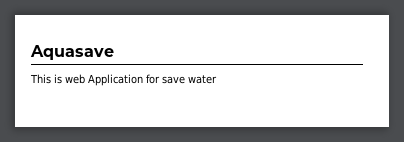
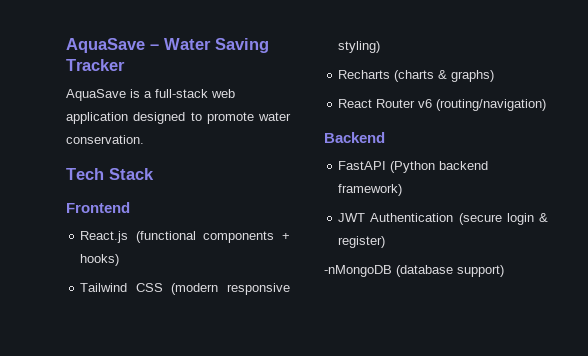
- Aquasave
- This is web Application for save water
+ AquaSave – Water Saving Tracker
+ AquaSave is a full-stack web application designed to promote water conservation.
+ Tech Stack
+ Frontend
+ React.js (functional components + hooks)
+ Tailwind CSS (modern responsive styling)
+ Recharts (charts & graphs)
+ React Router v6 (routing/navigation)
+ Backend
+ FastAPI (Python backend framework)
+ JWT Authentication (secure login & register)
+ -nMongoDB (database support)

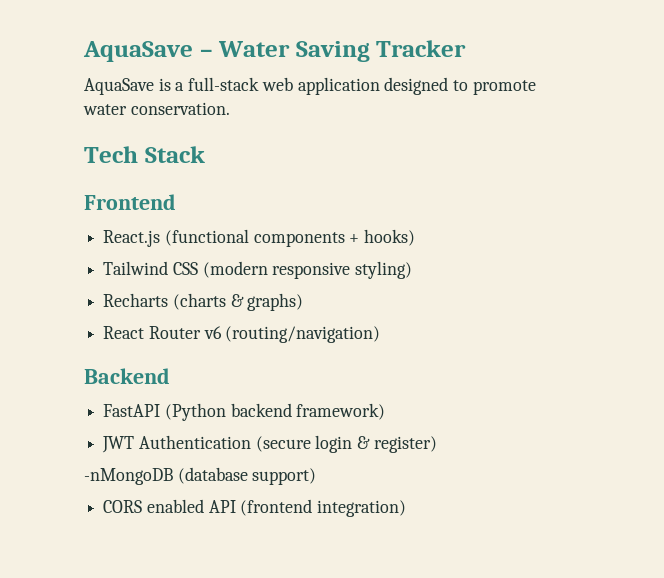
+ CORS enabled API (frontend integration)

